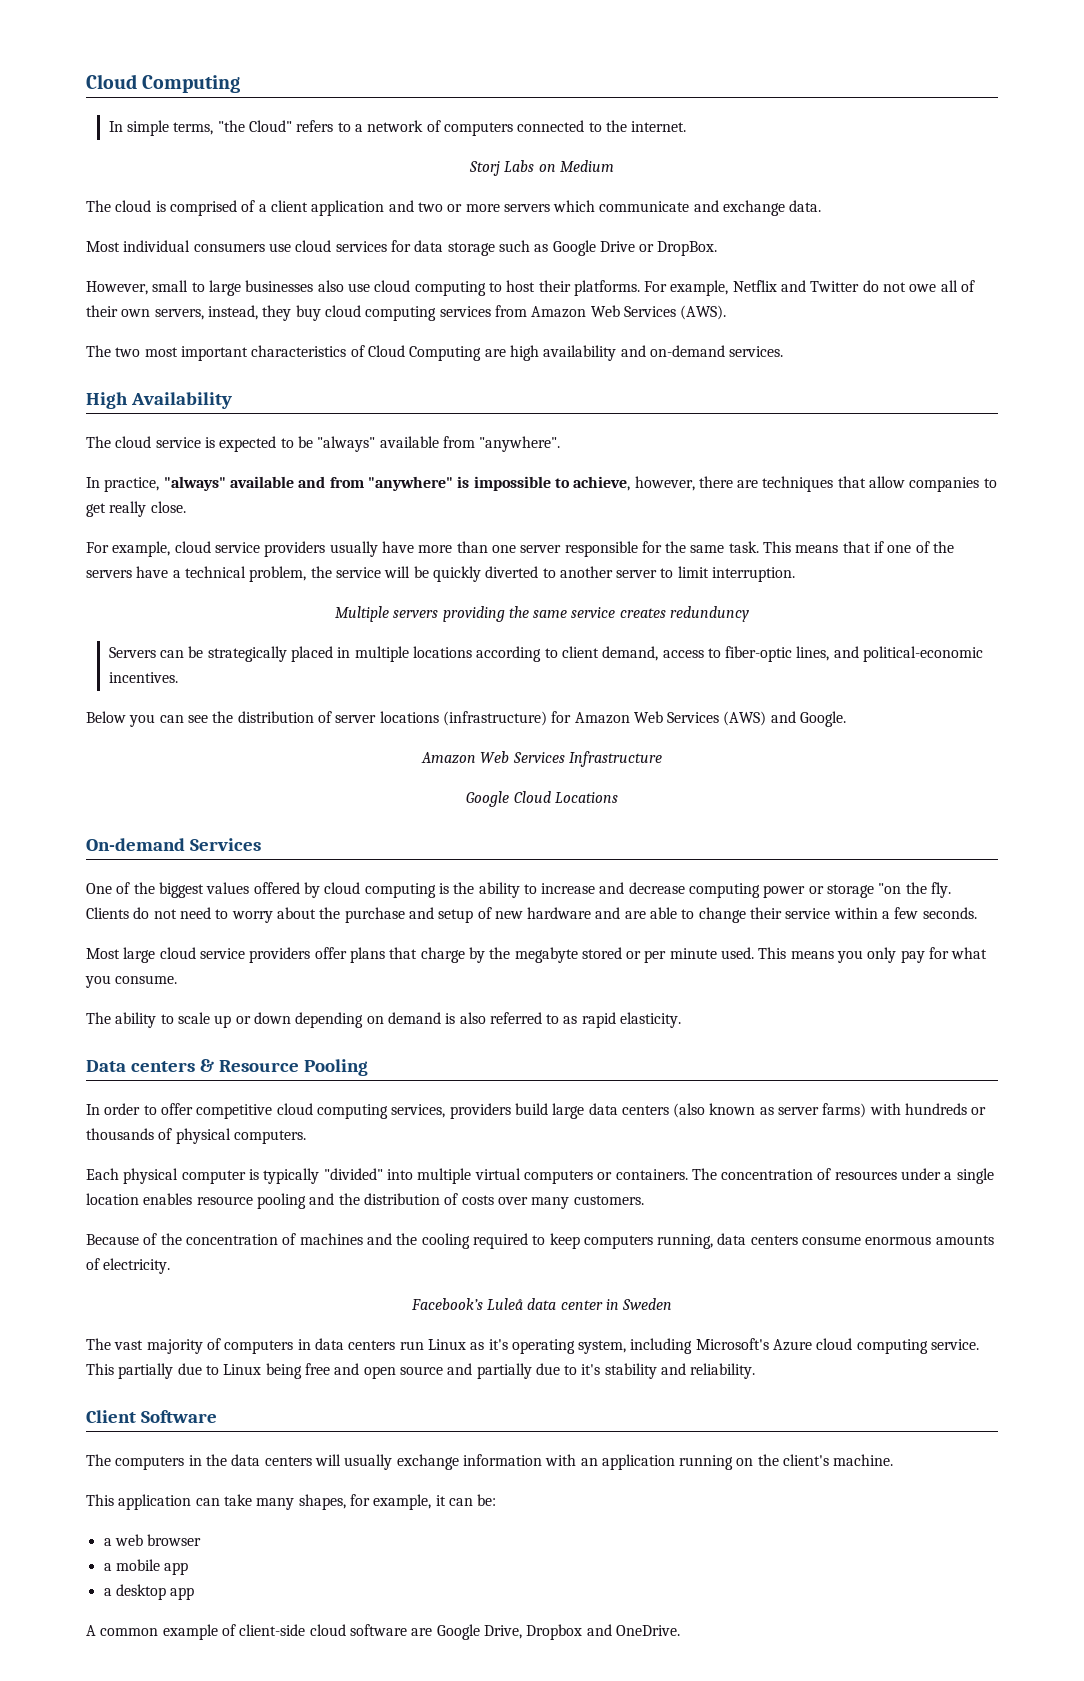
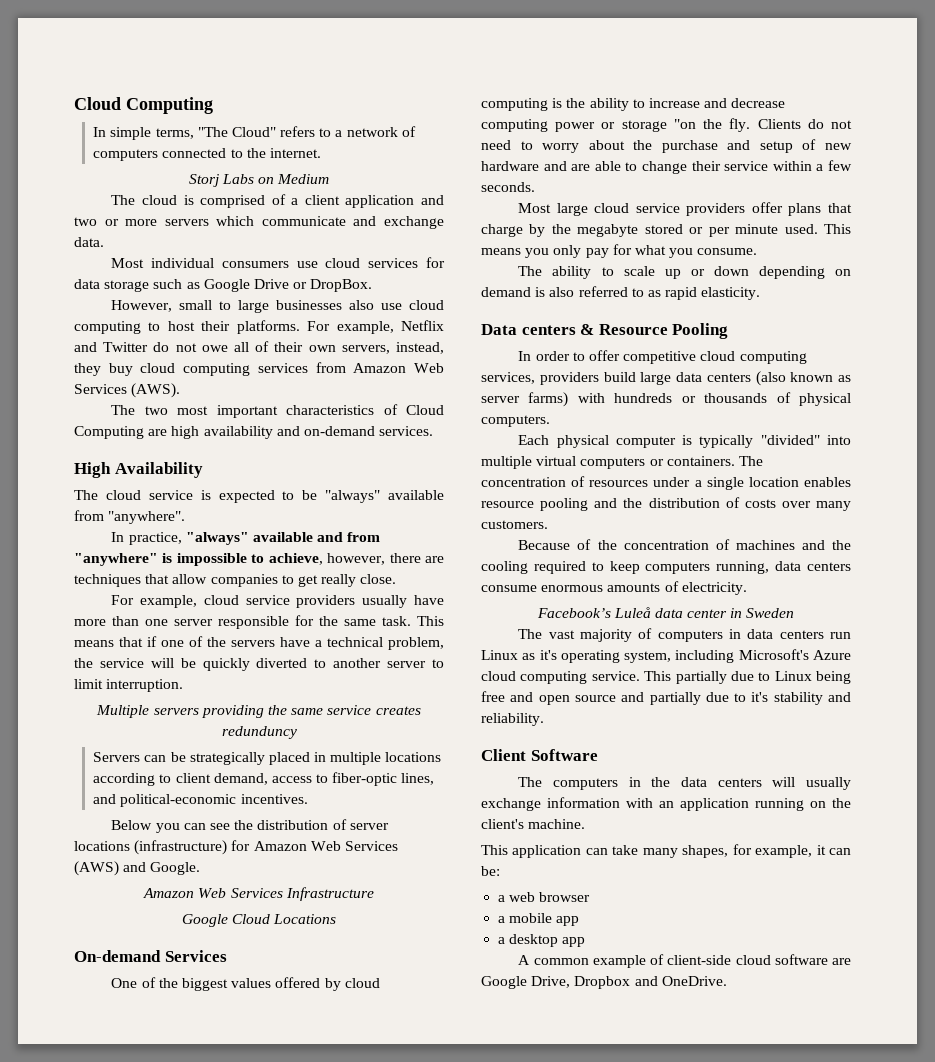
- In simple terms, "the Cloud" refers to a network of computers connected to the internet.
+ In simple terms, "The Cloud" refers to a network of computers connected to the internet.

